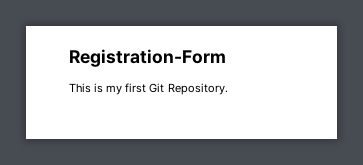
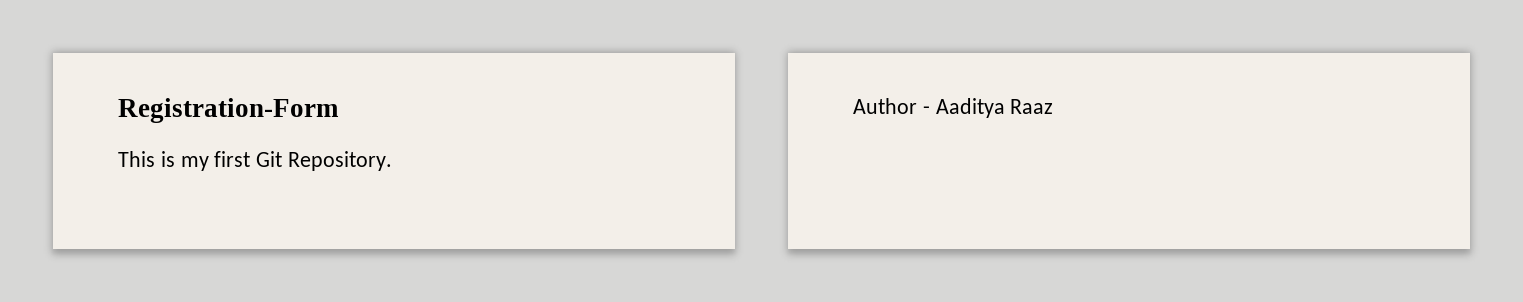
+ Author - Aaditya Raaz

